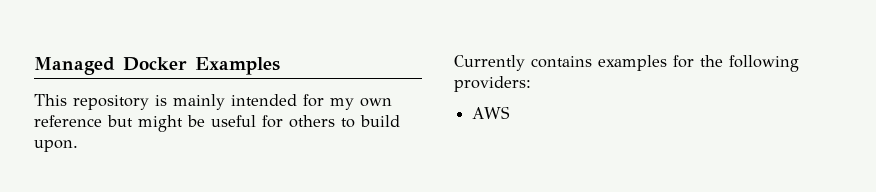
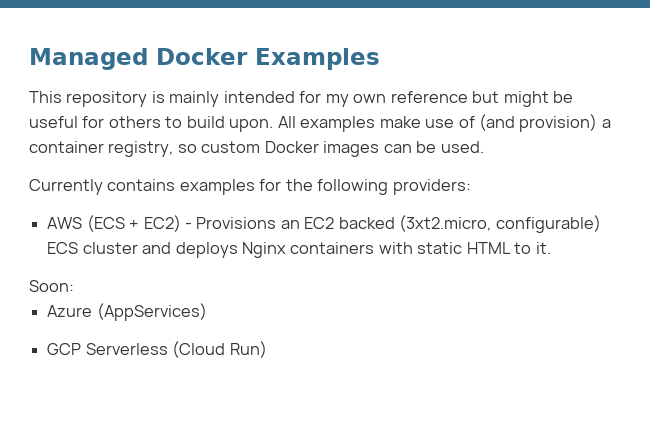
+ All examples make use of (and provision) a container registry, so custom Docker images can be used.
- AWS
+ AWS (ECS + EC2) - Provisions an EC2 backed (3xt2.micro, configurable) ECS cluster and deploys Nginx containers with static HTML to it.
+ Soon:
+ Azure (AppServices)
+ GCP Serverless (Cloud Run)

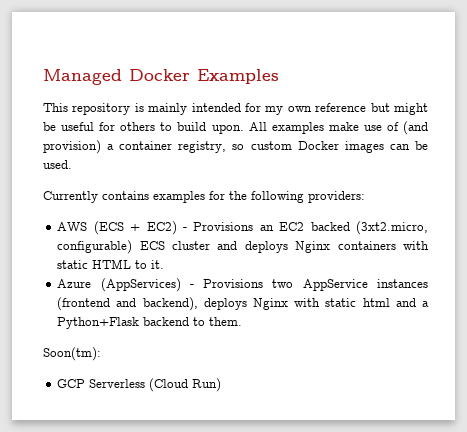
- Soon:
- Azure (AppServices)
+ Azure (AppServices) - Provisions two AppService instances (frontend and backend), deploys Nginx with static html and a Python+Flask backend to them.
+ Soon(tm):

